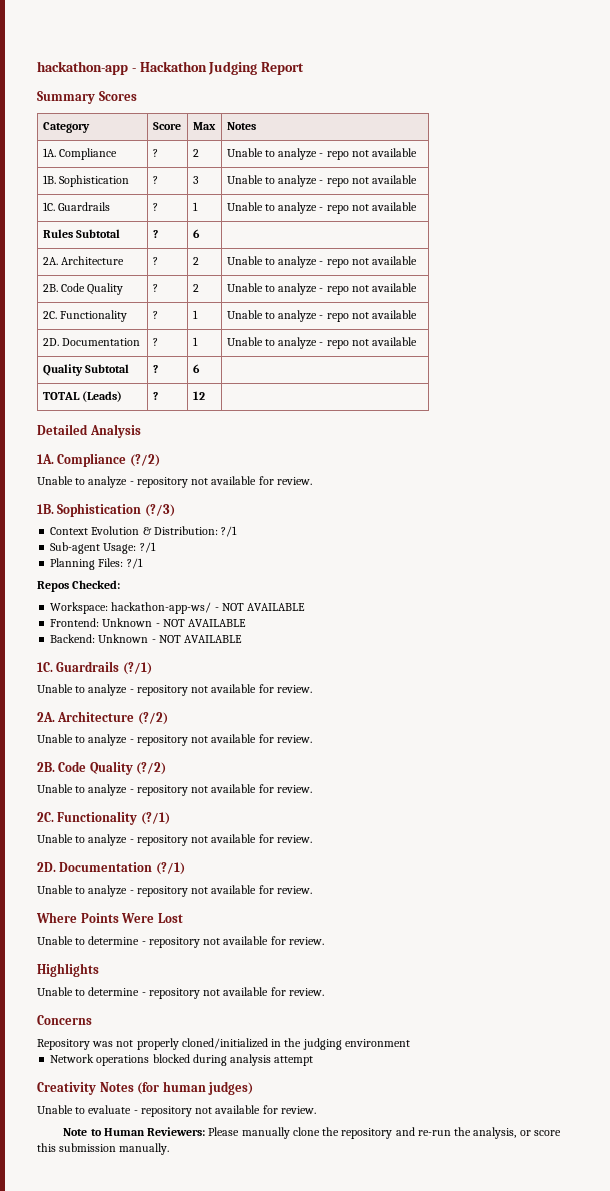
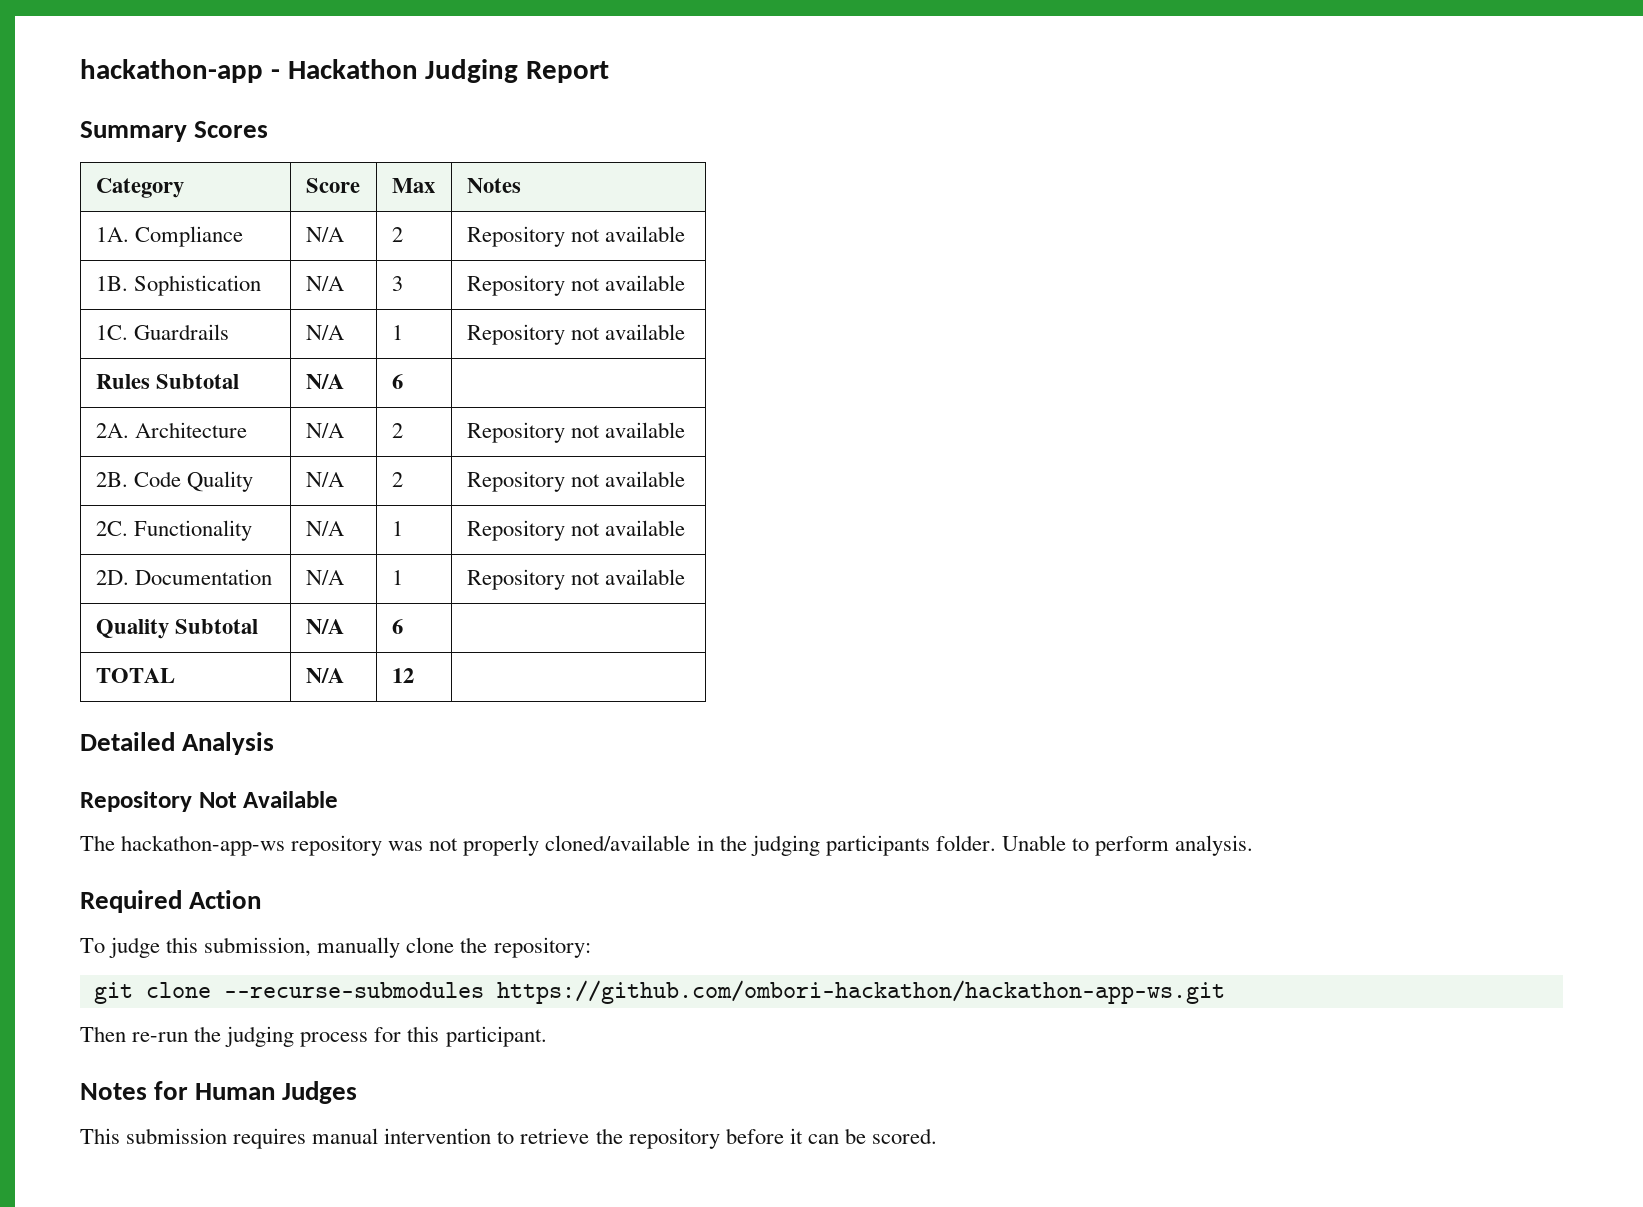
- 1A. Compliance | ? | 2 | Unable to analyze - repo not available
+ 1A. Compliance | N/A | 2 | Repository not available
- 1B. Sophistication | ? | 3 | Unable to analyze - repo not available
+ 1B. Sophistication | N/A | 3 | Repository not available
- 1C. Guardrails | ? | 1 | Unable to analyze - repo not available
+ 1C. Guardrails | N/A | 1 | Repository not available
- Rules Subtotal | ? | 6 |
+ Rules Subtotal | N/A | 6 |
- 2A. Architecture | ? | 2 | Unable to analyze - repo not available
+ 2A. Architecture | N/A | 2 | Repository not available
- 2B. Code Quality | ? | 2 | Unable to analyze - repo not available
+ 2B. Code Quality | N/A | 2 | Repository not available
- 2C. Functionality | ? | 1 | Unable to analyze - repo not available
+ 2C. Functionality | N/A | 1 | Repository not available
- 2D. Documentation | ? | 1 | Unable to analyze - repo not available
+ 2D. Documentation | N/A | 1 | Repository not available
- Quality Subtotal | ? | 6 |
+ Quality Subtotal | N/A | 6 |
- TOTAL (Leads) | ? | 12 |
+ TOTAL | N/A | 12 |
- 1A. Compliance (?/2)
- Unable to analyze - repository not available for review.
- 1B. Sophistication (?/3)
- Context Evolution & Distribution: ?/1
- Sub-agent Usage: ?/1
- Planning Files: ?/1
- Repos Checked:
- Workspace: hackathon-app-ws/ - NOT AVAILABLE
- Frontend: Unknown - NOT AVAILABLE
- Backend: Unknown - NOT AVAILABLE
- 1C. Guardrails (?/1)
- Unable to analyze - repository not available for review.
- 2A. Architecture (?/2)
- Unable to analyze - repository not available for review.
- 2B. Code Quality (?/2)
- Unable to analyze - repository not available for review.
- 2C. Functionality (?/1)
- Unable to analyze - repository not available for review.
- 2D. Documentation (?/1)
- Unable to analyze - repository not available for review.
- Where Points Were Lost
- Unable to determine - repository not available for review.
- Highlights
- Unable to determine - repository not available for review.
- Concerns
- Repository was not properly cloned/initialized in the judging environment
- Network operations blocked during analysis attempt
- Creativity Notes (for human judges)
- Unable to evaluate - repository not available for review.
- Note to Human Reviewers: Please manually clone the repository and re-run the analysis, or score this submission manually.
+ Repository Not Available
+ The hackathon-app-ws repository was not properly cloned/available in the judging participants folder. Unable to perform analysis.
+ Required Action
+ To judge this submission, manually clone the repository:
+ git clone --recurse-submodules https://github.com/ombori-hackathon/hackathon-app-ws.git
+ Then re-run the judging process for this participant.
+ Notes for Human Judges
+ This submission requires manual intervention to retrieve the repository before it can be scored.

